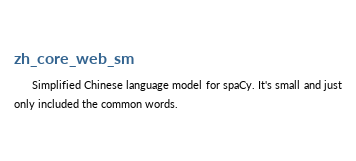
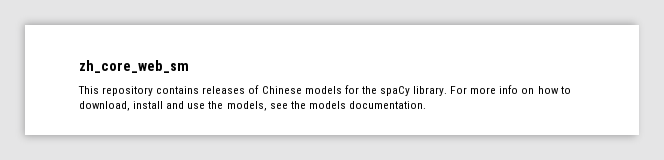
- Simplified Chinese language model for spaCy. It's small and just only included the common words.
+ This repository contains releases of Chinese models for the spaCy library. For more info on how to download, install and use the models, see the models documentation.

